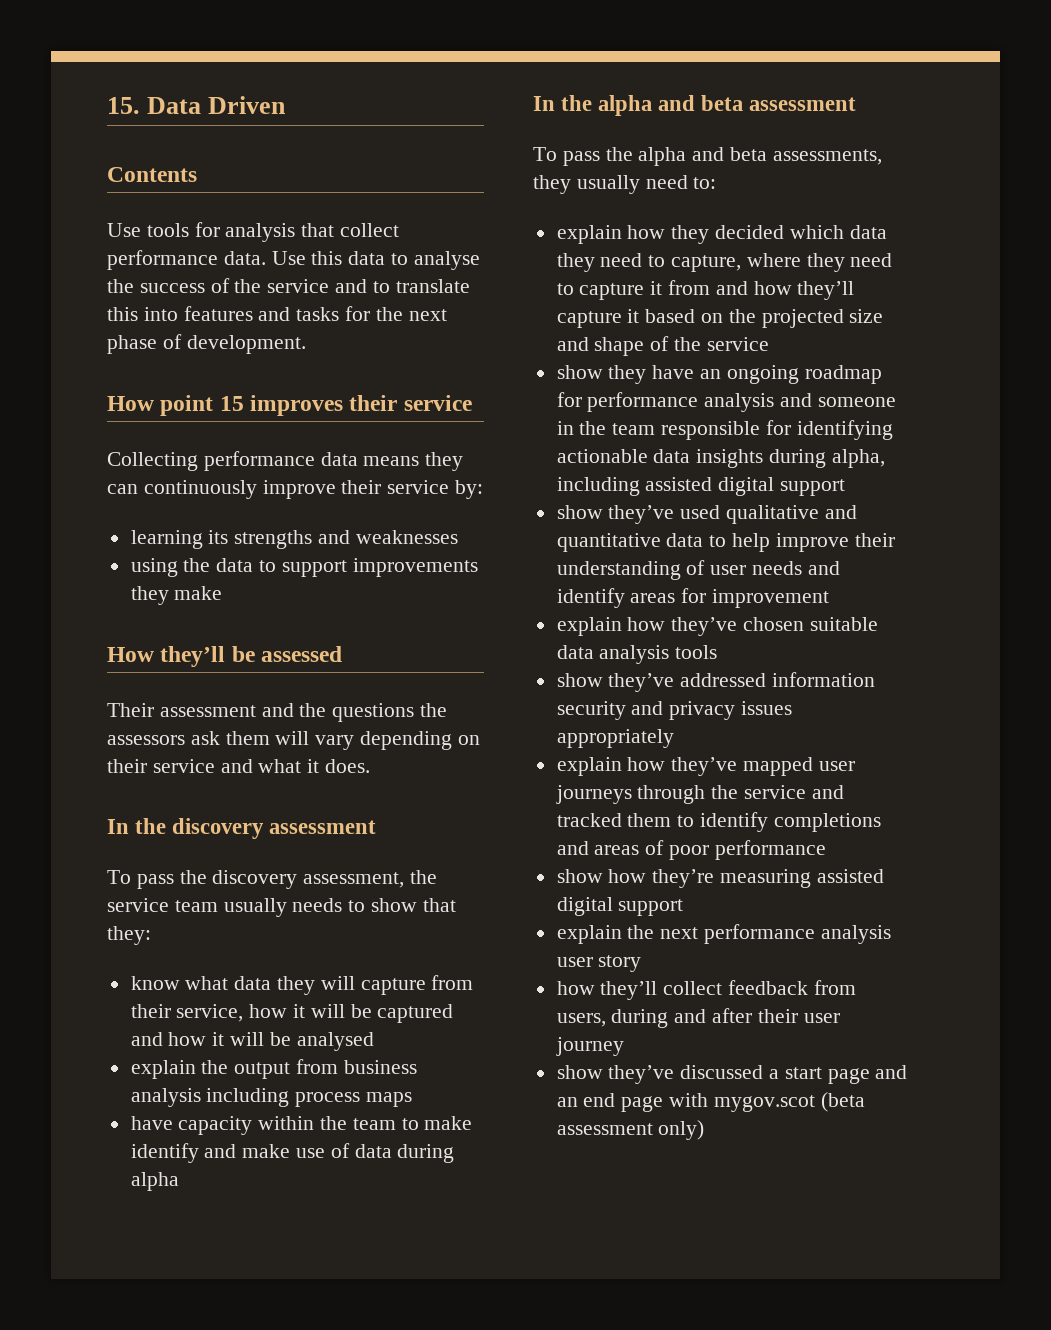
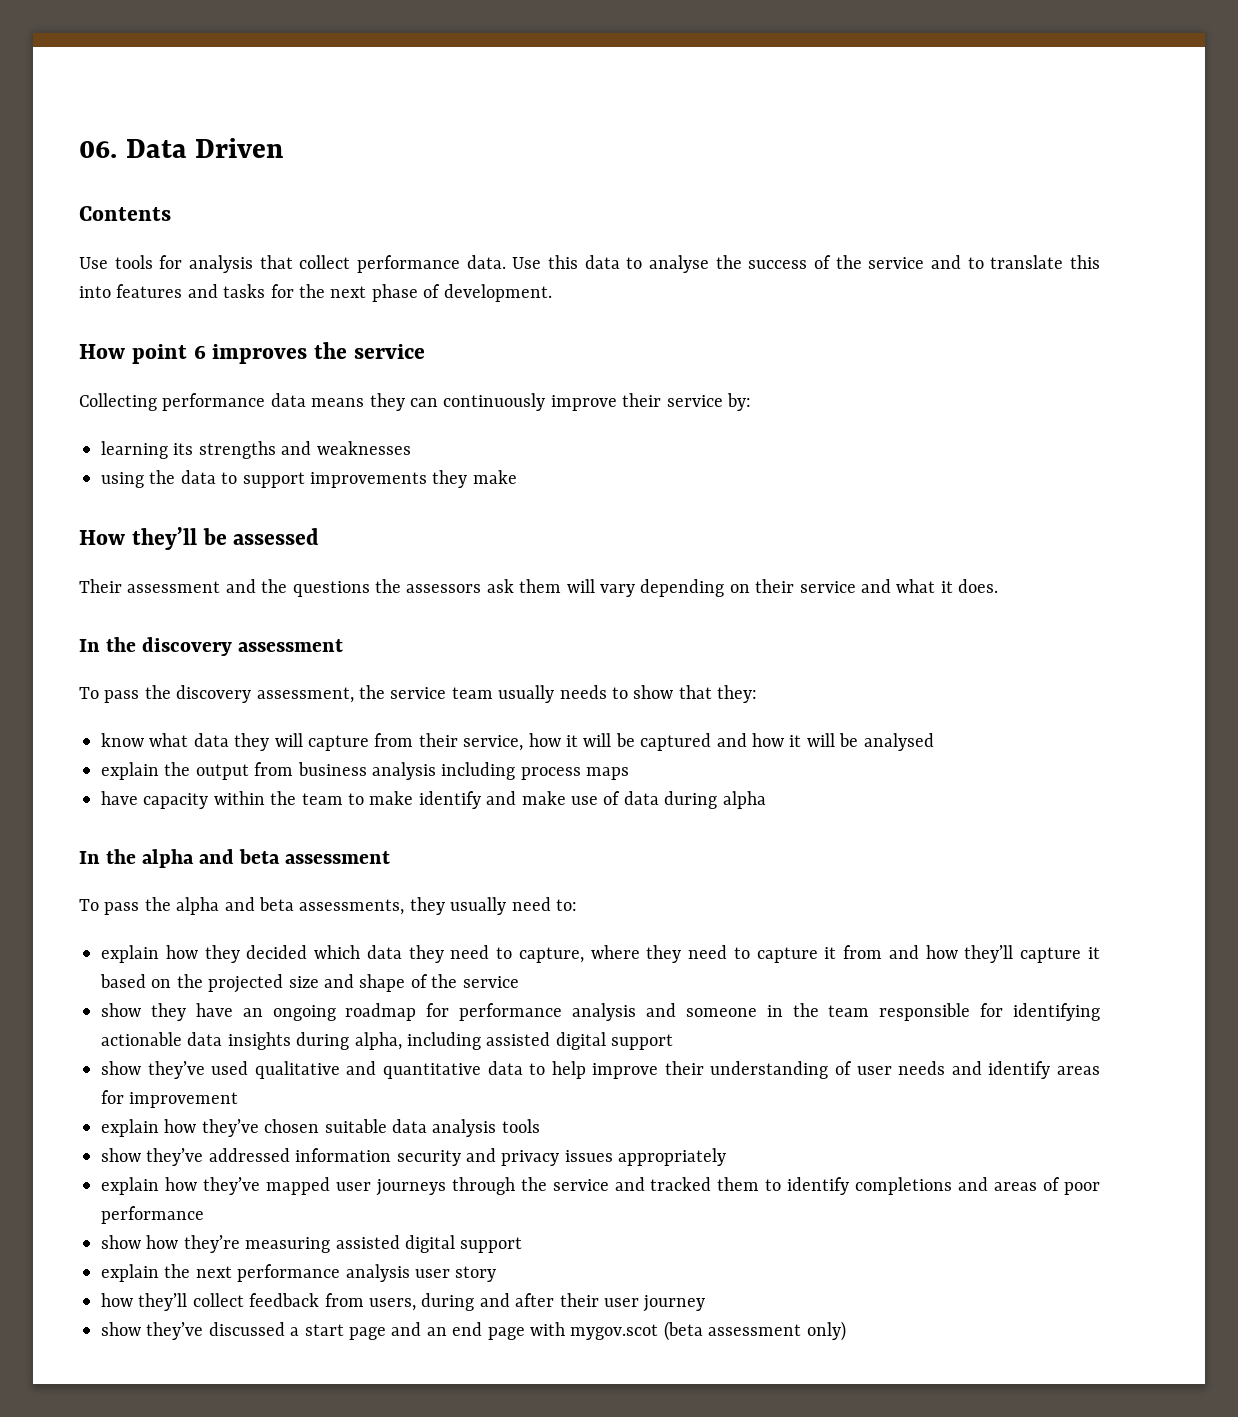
- 15. Data Driven
+ 06. Data Driven
- How point 15 improves their service
+ How point 6 improves the service

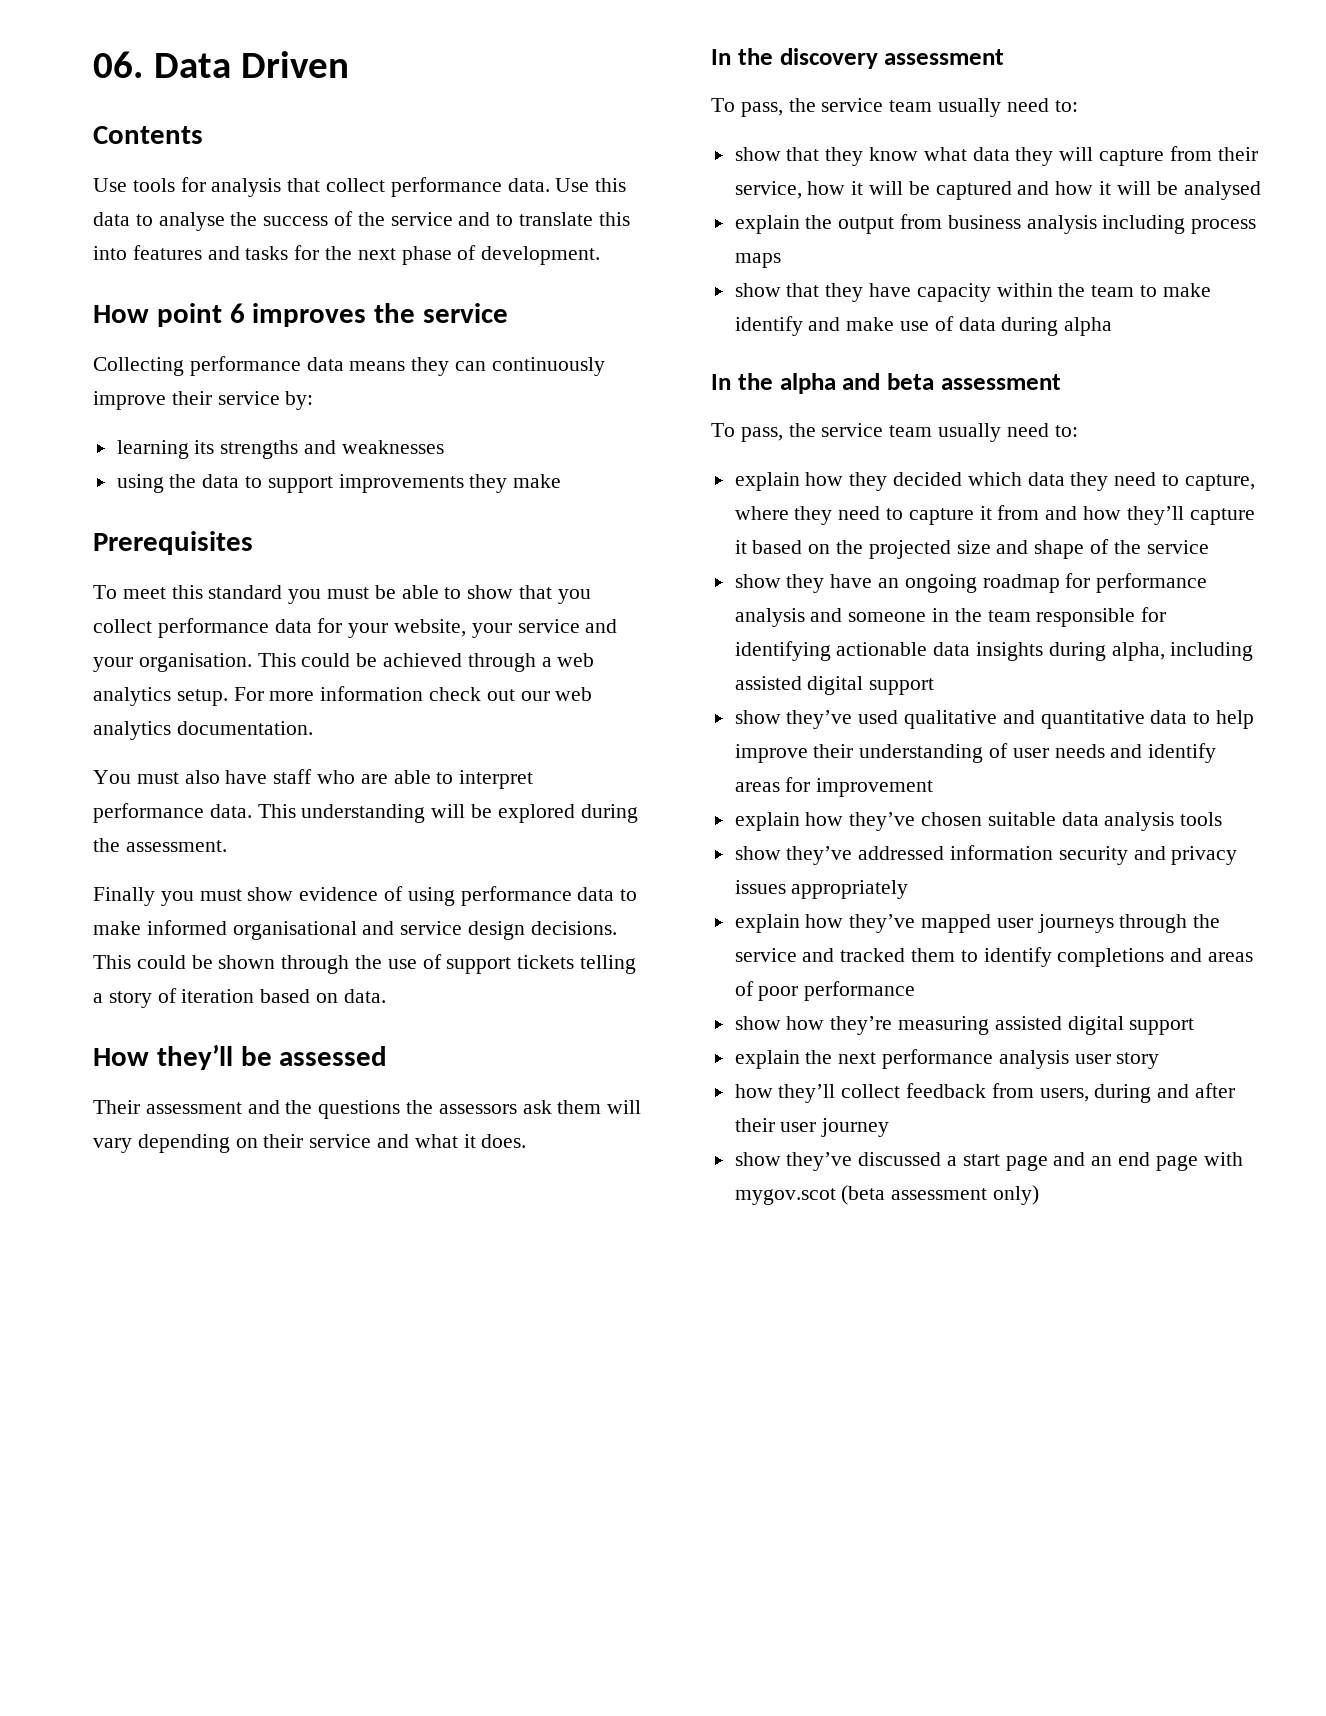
+ Prerequisites
+ To meet this standard you must be able to show that you collect performance data for your website, your service and your organisation. This could be achieved through a web analytics setup. For more information check out our web analytics documentation.
+ You must also have staff who are able to interpret performance data. This understanding will be explored during the assessment.
+ Finally you must show evidence of using performance data to make informed organisational and service design decisions. This could be shown through the use of support tickets telling a story of iteration based on data.
  In the discovery assessment
- To pass the discovery assessment, the service team usually needs to show that they:
- know what data they will capture from their service, how it will be captured and how it will be analysed
+ To pass, the service team usually need to:
+ show that they know what data they will capture from their service, how it will be captured and how it will be analysed
- have capacity within the team to make identify and make use of data during alpha
+ show that they have capacity within the team to make identify and make use of data during alpha
  In the alpha and beta assessment
- To pass the alpha and beta assessments, they usually need to:
+ To pass, the service team usually need to:

